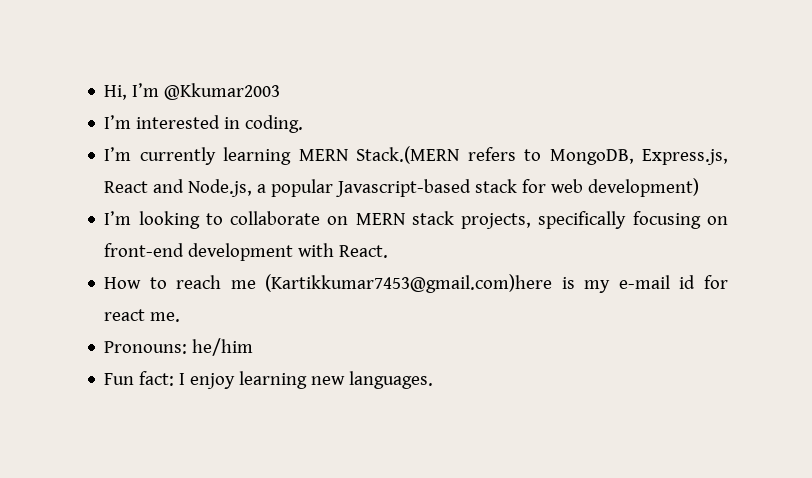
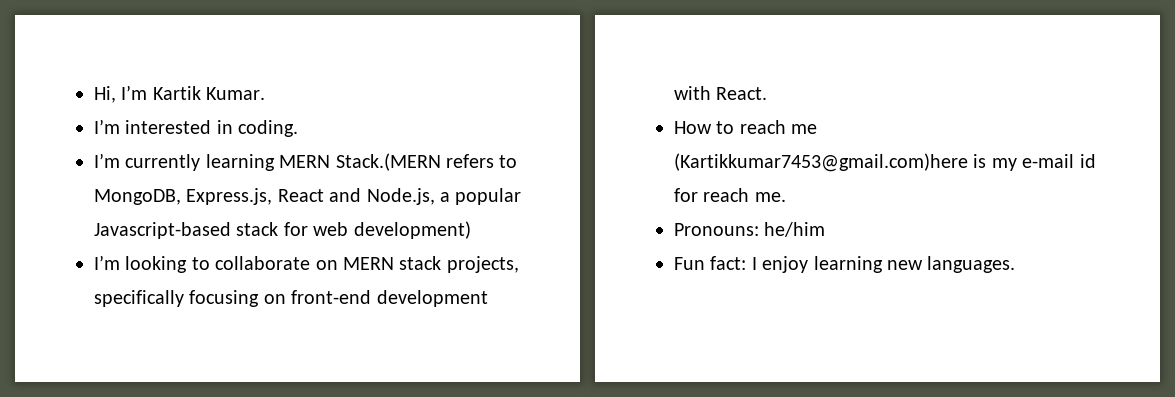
- Hi, I’m @Kkumar2003
+ Hi, I’m Kartik Kumar.
- How to reach me (Kartikkumar7453@gmail.com)here is my e-mail id for react me.
+ How to reach me (Kartikkumar7453@gmail.com)here is my e-mail id for reach me.

